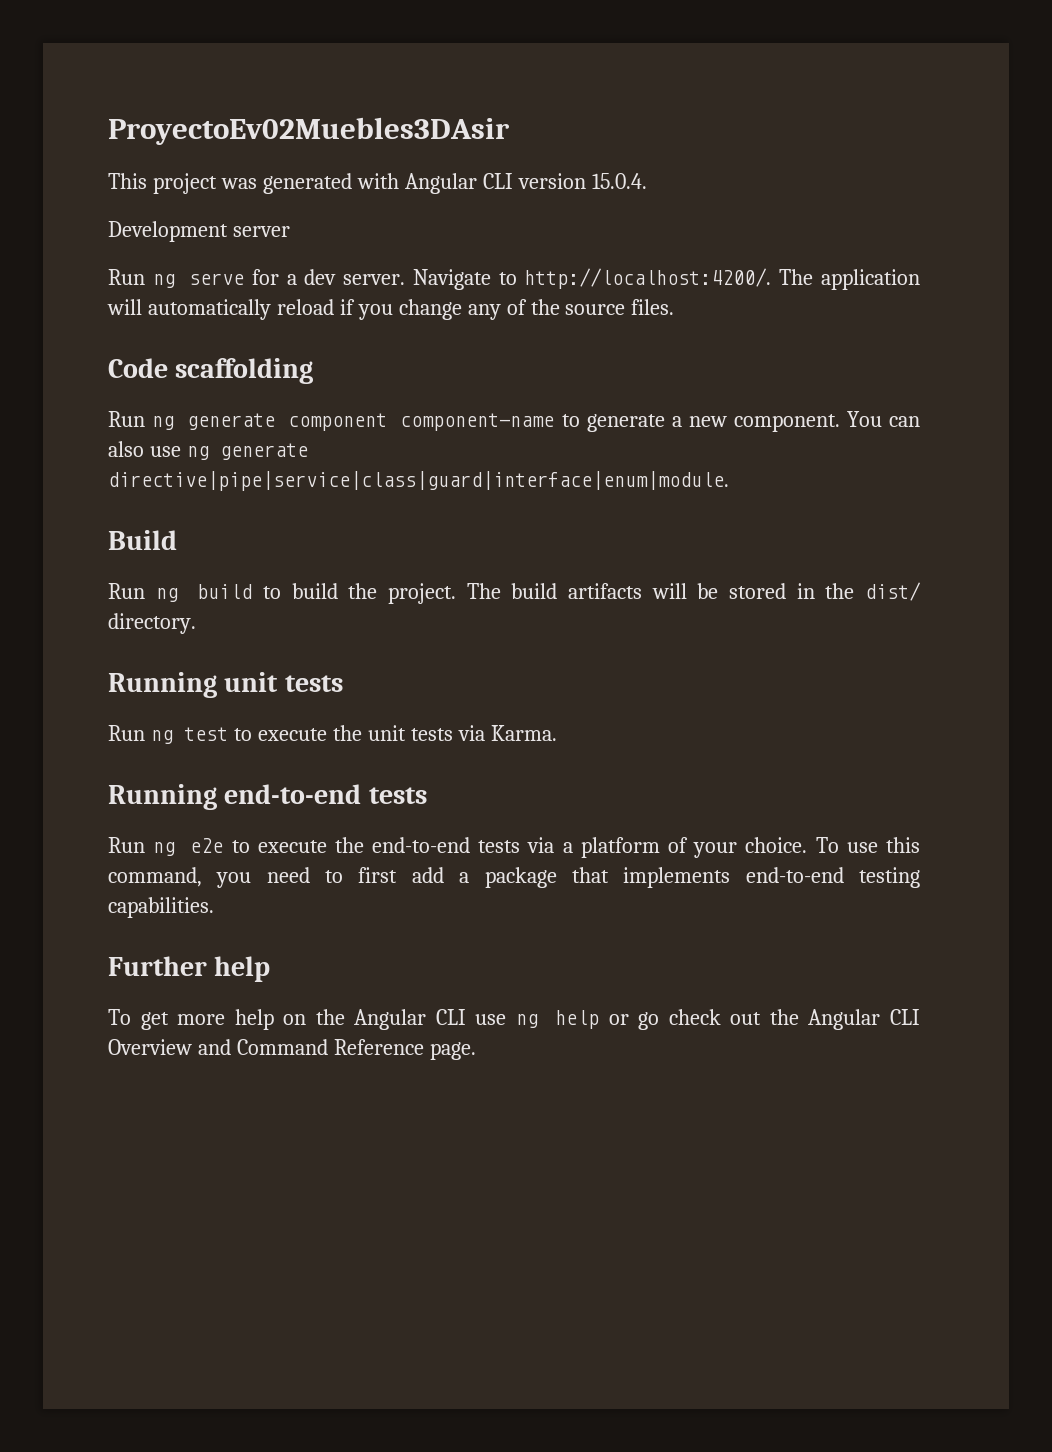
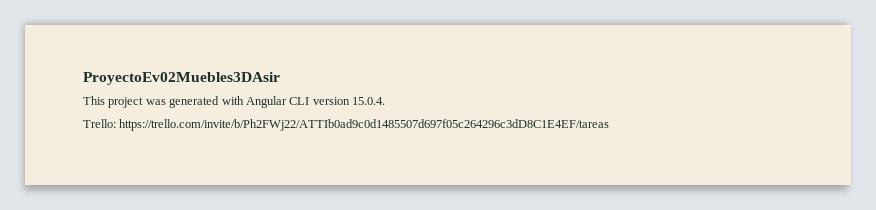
- Development server
- Run ng serve for a dev server. Navigate to http://localhost:4200/. The application will automatically reload if you change any of the source files.
- Code scaffolding
- Run ng generate component component-name to generate a new component. You can also use ng generate directive|pipe|service|class|guard|interface|enum|module.
- Build
- Run ng build to build the project. The build artifacts will be stored in the dist/ directory.
- Running unit tests
- Run ng test to execute the unit tests via Karma.
- Running end-to-end tests
- Run ng e2e to execute the end-to-end tests via a platform of your choice. To use this command, you need to first add a package that implements end-to-end testing capabilities.
- Further help
- To get more help on the Angular CLI use ng help or go check out the Angular CLI Overview and Command Reference page.
+ Trello: https://trello.com/invite/b/Ph2FWj22/ATTIb0ad9c0d1485507d697f05c264296c3dD8C1E4EF/tareas

